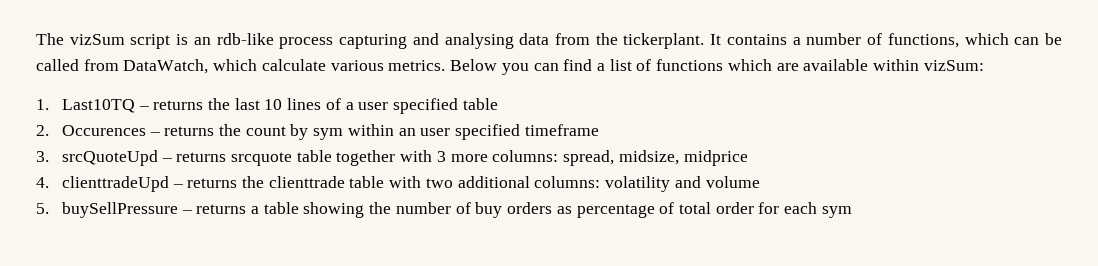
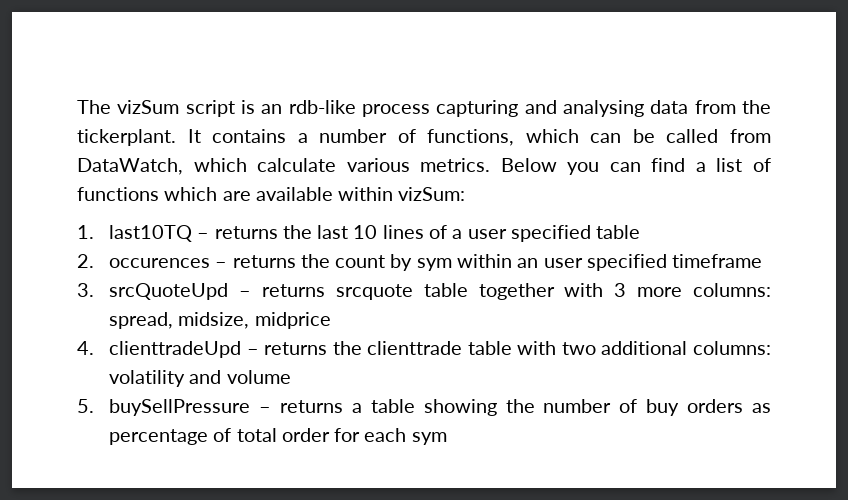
- 1. Last10TQ – returns the last 10 lines of a user specified table
+ 1. last10TQ – returns the last 10 lines of a user specified table
- 2. Occurences – returns the count by sym within an user specified timeframe
+ 2. occurences – returns the count by sym within an user specified timeframe

